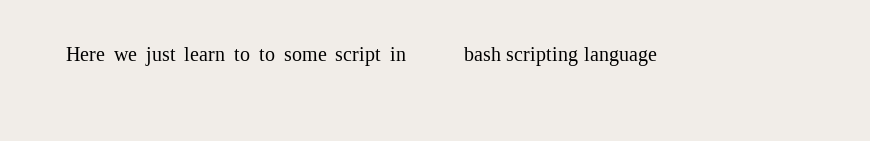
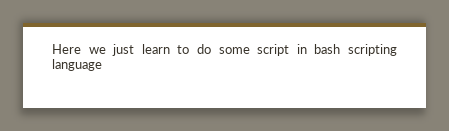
- Here we just learn to to some script in bash scripting language
+ Here we just learn to do some script in bash scripting language

